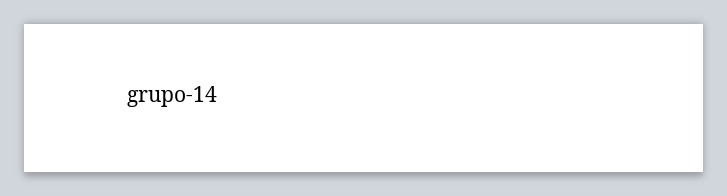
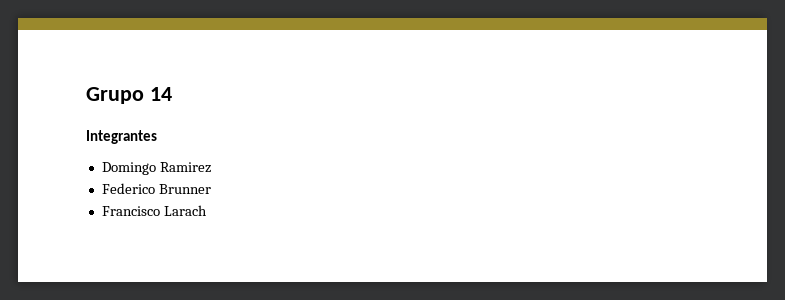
- grupo-14
+ Grupo 14
+ Integrantes
+ Domingo Ramirez
+ Federico Brunner
+ Francisco Larach

